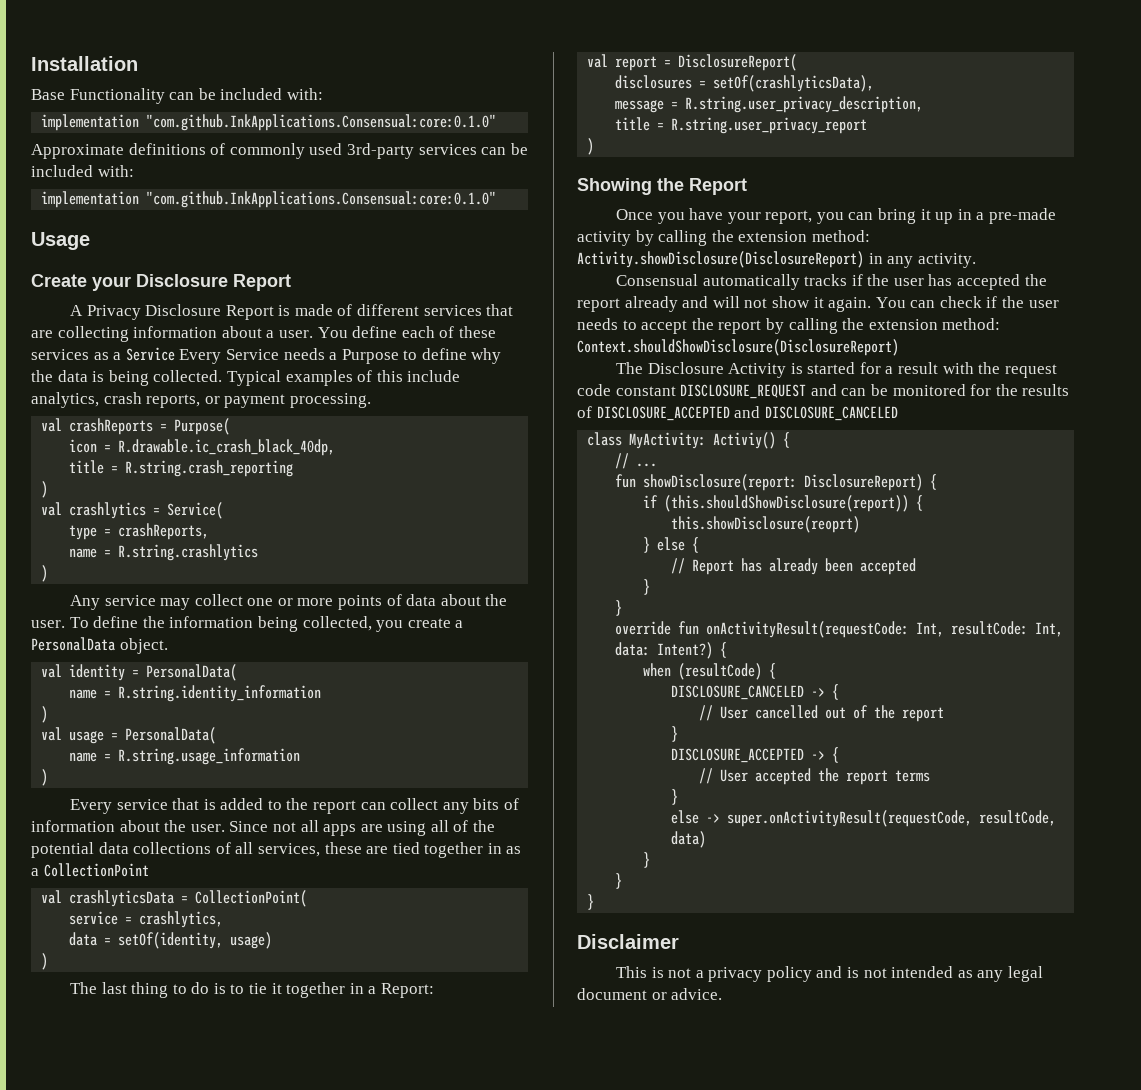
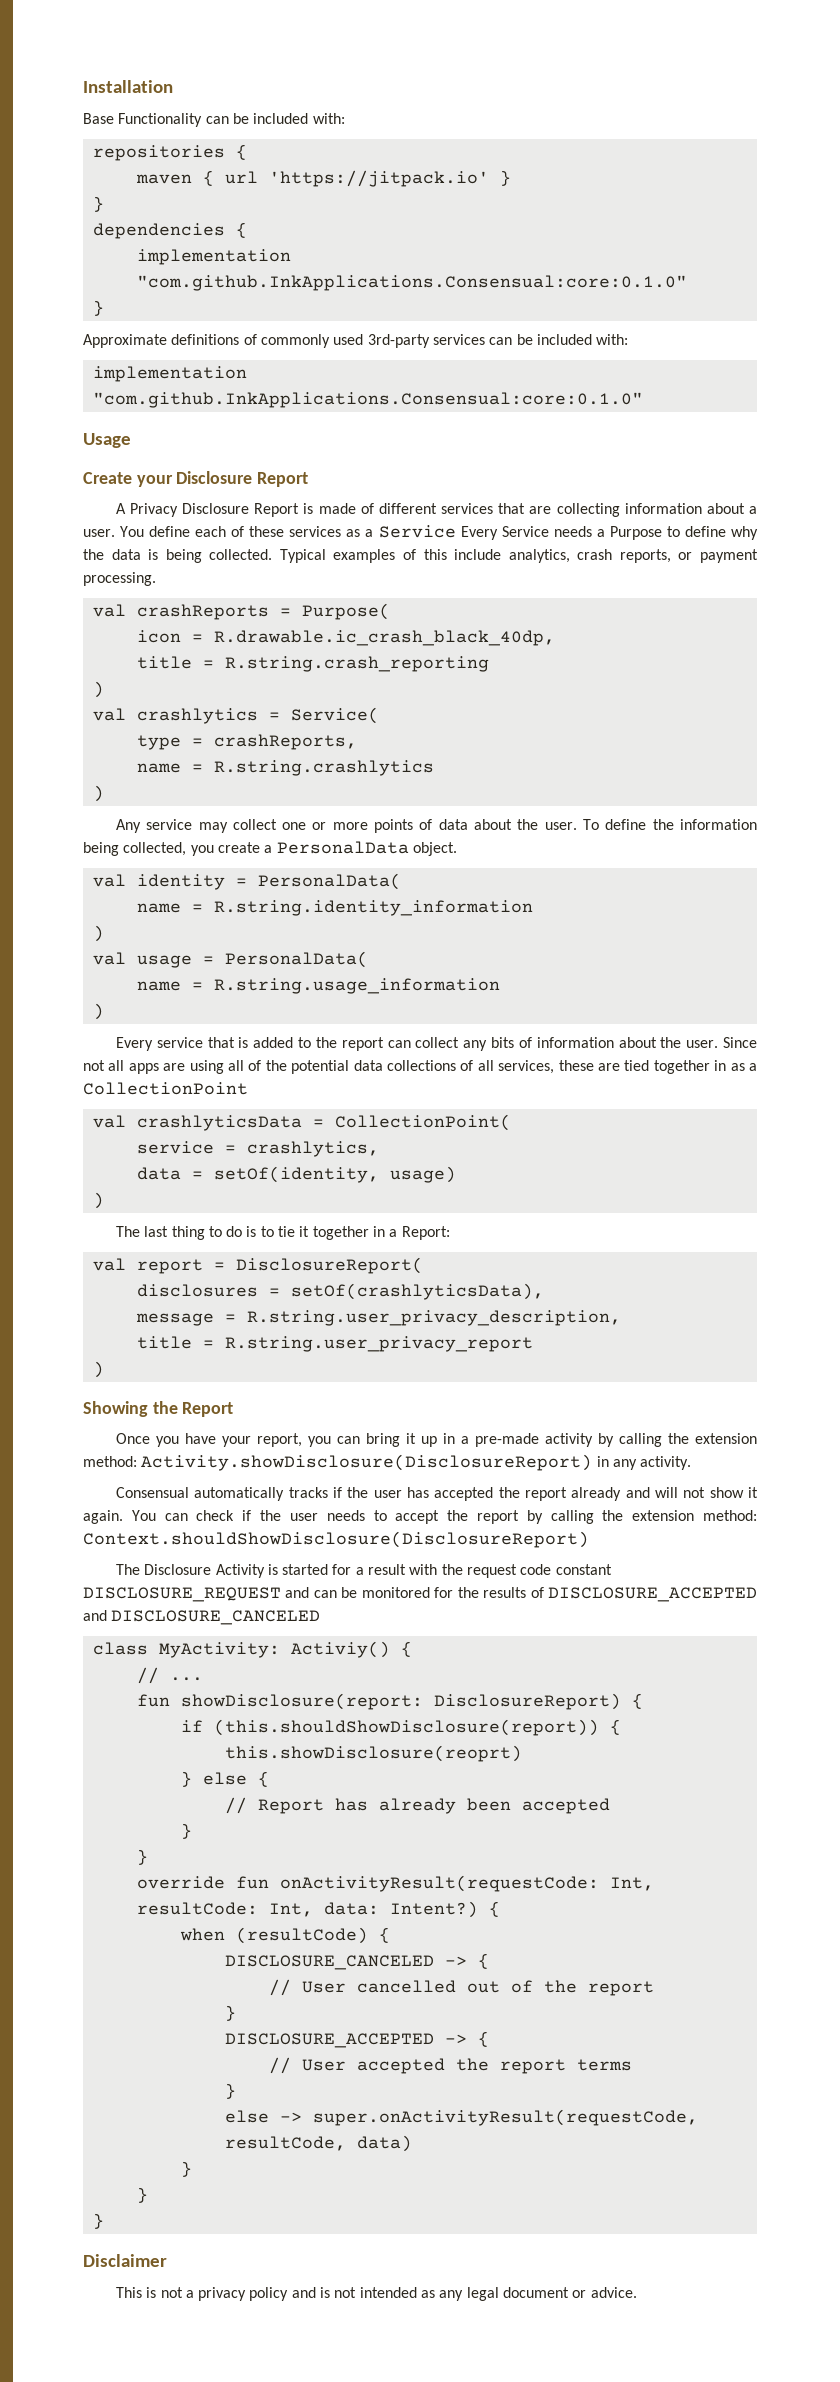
  Base Functionality can be included with:
+ repositories {
+ maven { url 'https://jitpack.io' }
+ }
+ dependencies {
  implementation "com.github.InkApplications.Consensual:core:0.1.0"
+ }

